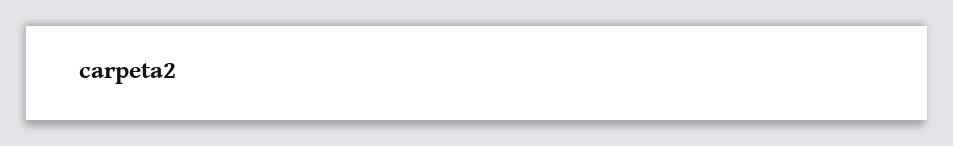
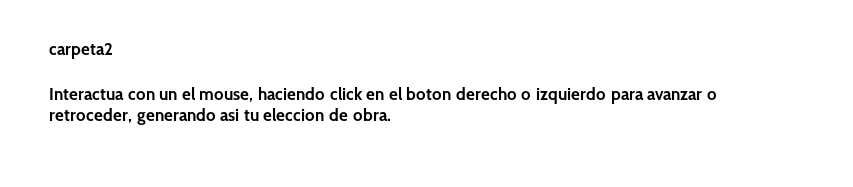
+ Interactua con un el mouse, haciendo click en el boton derecho o izquierdo para avanzar o retroceder, generando asi tu eleccion de obra.

